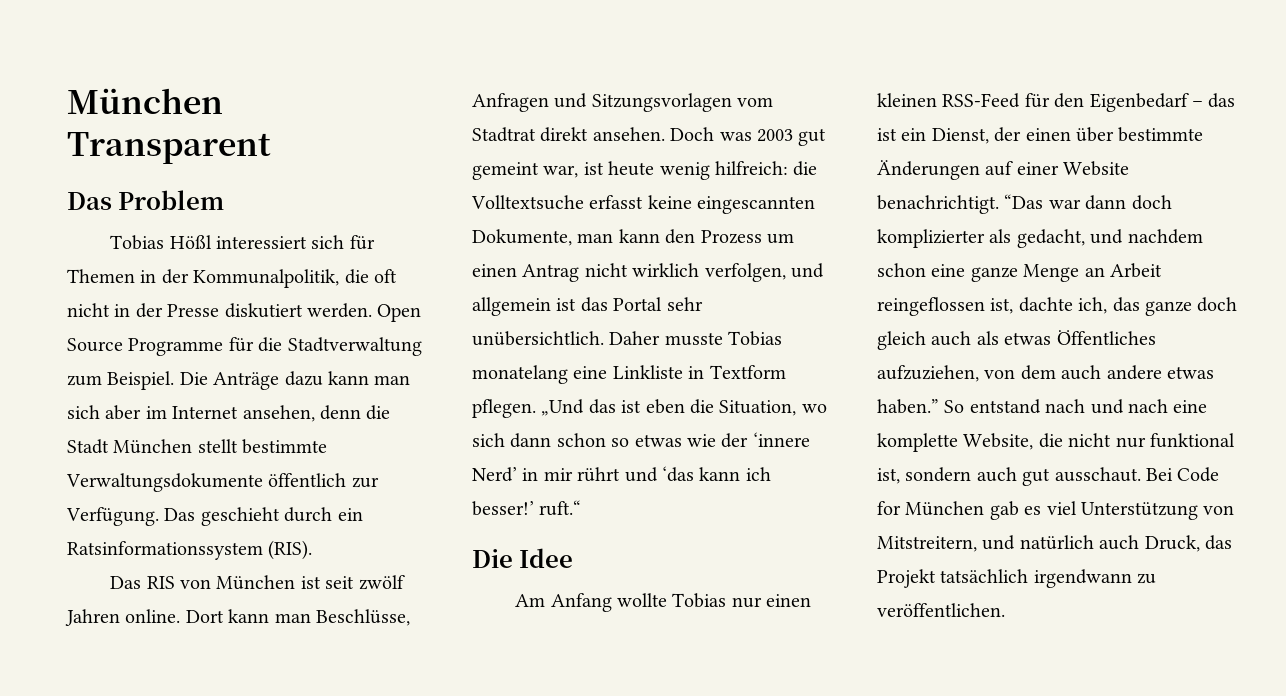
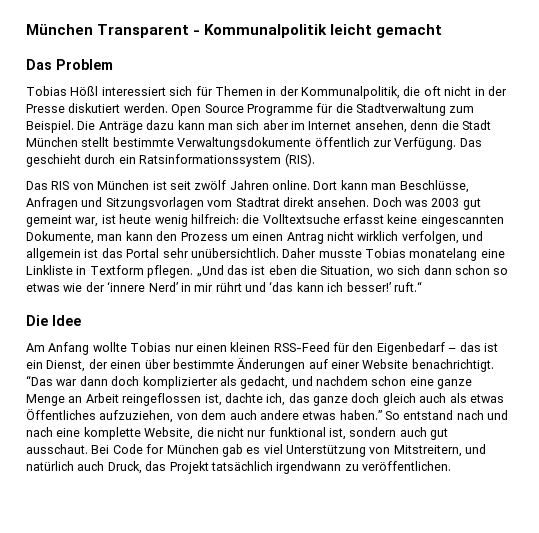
- München Transparent
+ München Transparent - Kommunalpolitik leicht gemacht

